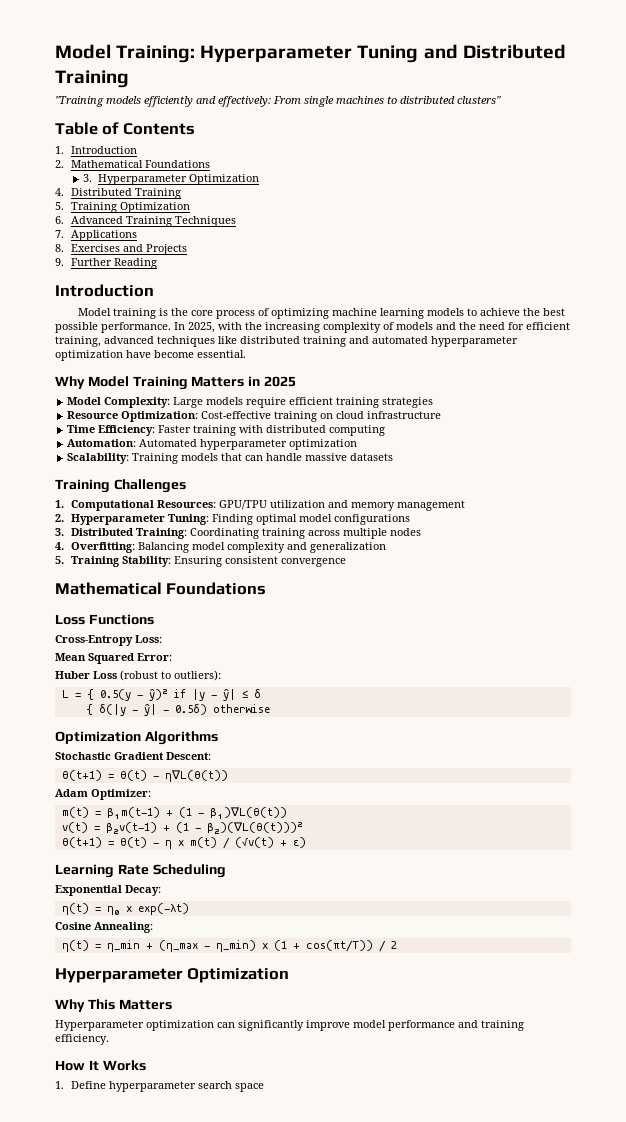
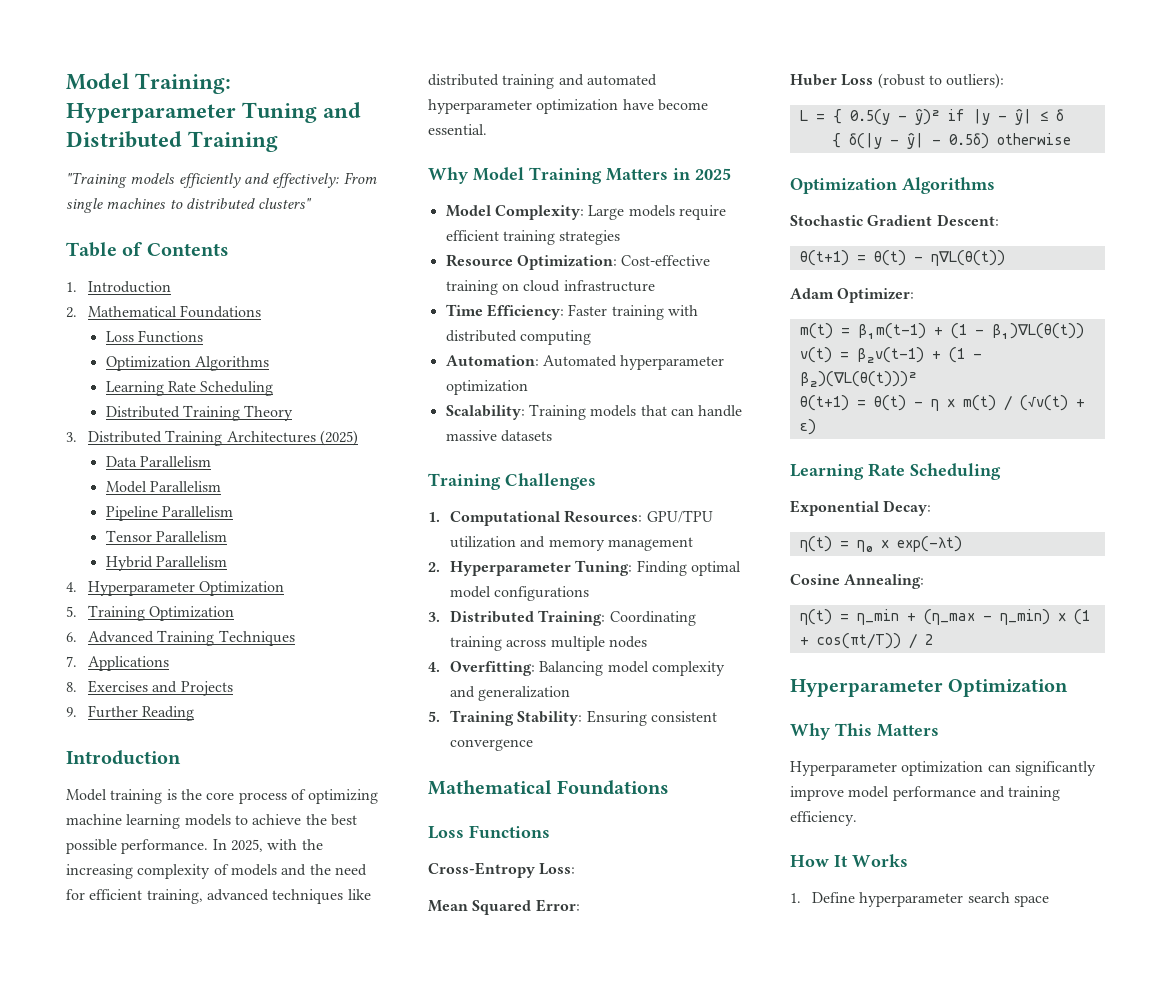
  2. Mathematical Foundations
- 3. Hyperparameter Optimization
- 4. Distributed Training
+ Loss Functions
+ Optimization Algorithms
+ Learning Rate Scheduling
+ Distributed Training Theory
+ 3. Distributed Training Architectures (2025)
+ Data Parallelism
+ Model Parallelism
+ Pipeline Parallelism
+ Tensor Parallelism
+ Hybrid Parallelism
+ 4. Hyperparameter Optimization

